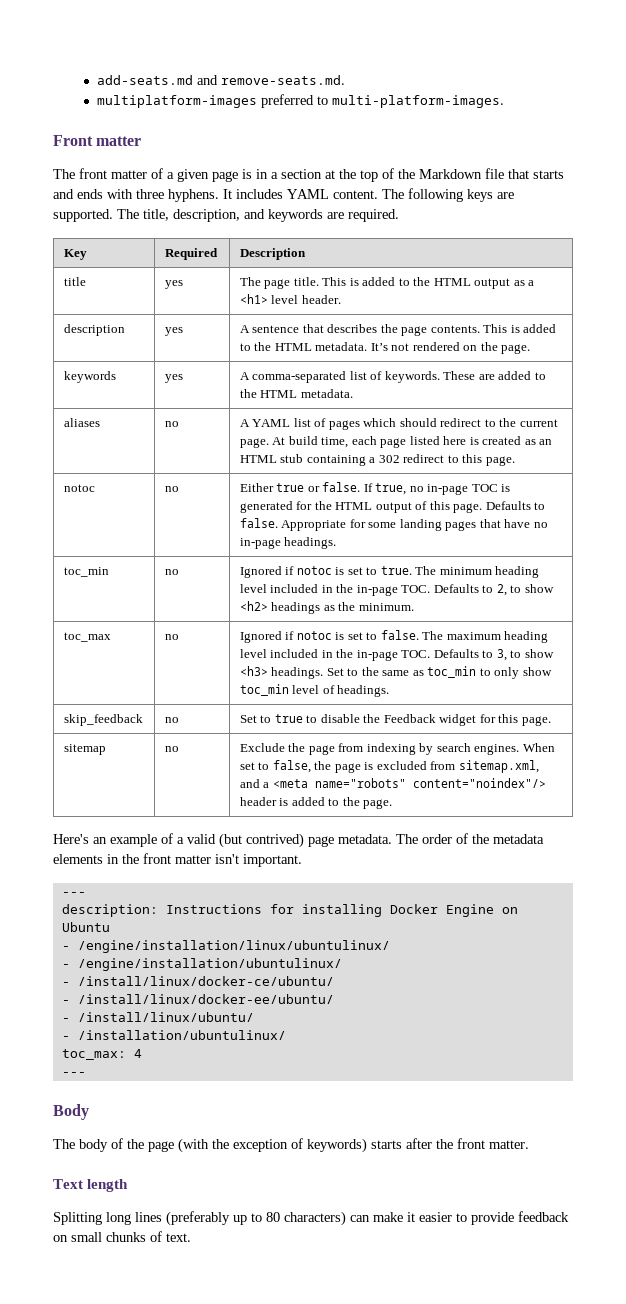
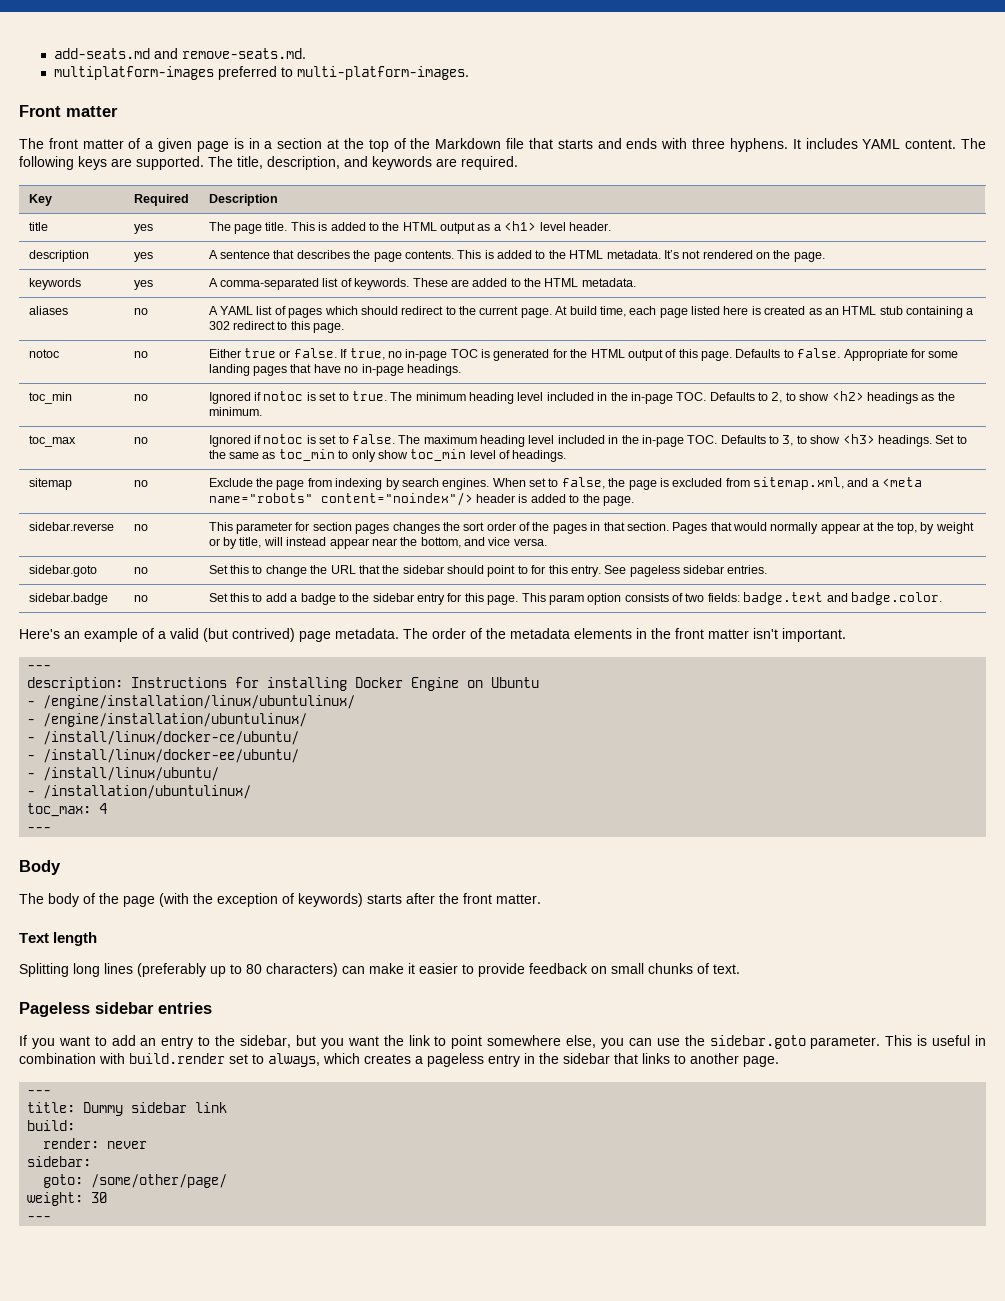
- skip_feedback | no | Set to true to disable the Feedback widget for this page.
+ sidebar.reverse | no | This parameter for section pages changes the sort order of the pages in that section. Pages that would normally appear at the top, by weight or by title, will instead appear near the bottom, and vice versa.
+ sidebar.goto | no | Set this to change the URL that the sidebar should point to for this entry. See pageless sidebar entries.
+ sidebar.badge | no | Set this to add a badge to the sidebar entry for this page. This param option consists of two fields: badge.text and badge.color.
+ Pageless sidebar entries
+ If you want to add an entry to the sidebar, but you want the link to point somewhere else, you can use the sidebar.goto parameter. This is useful in combination with build.render set to always, which creates a pageless entry in the sidebar that links to another page.
+ ---
+ title: Dummy sidebar link
+ build:
+ render: never
+ sidebar:
+ goto: /some/other/page/
+ weight: 30
+ ---

